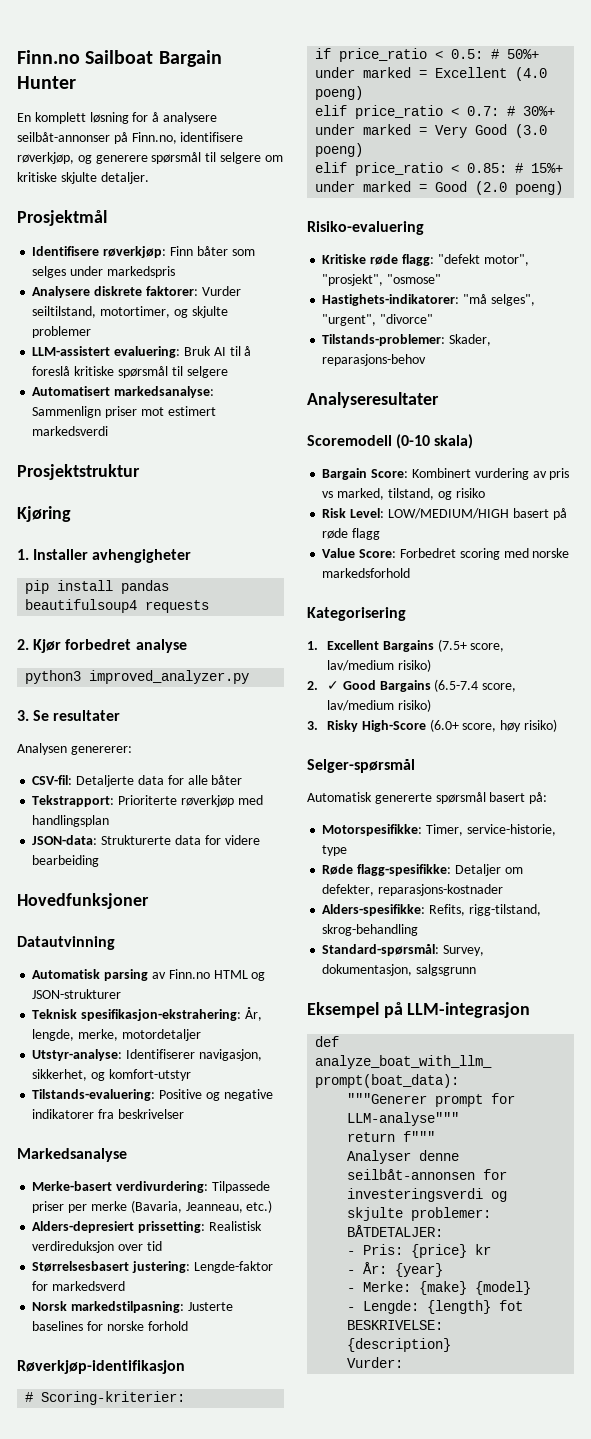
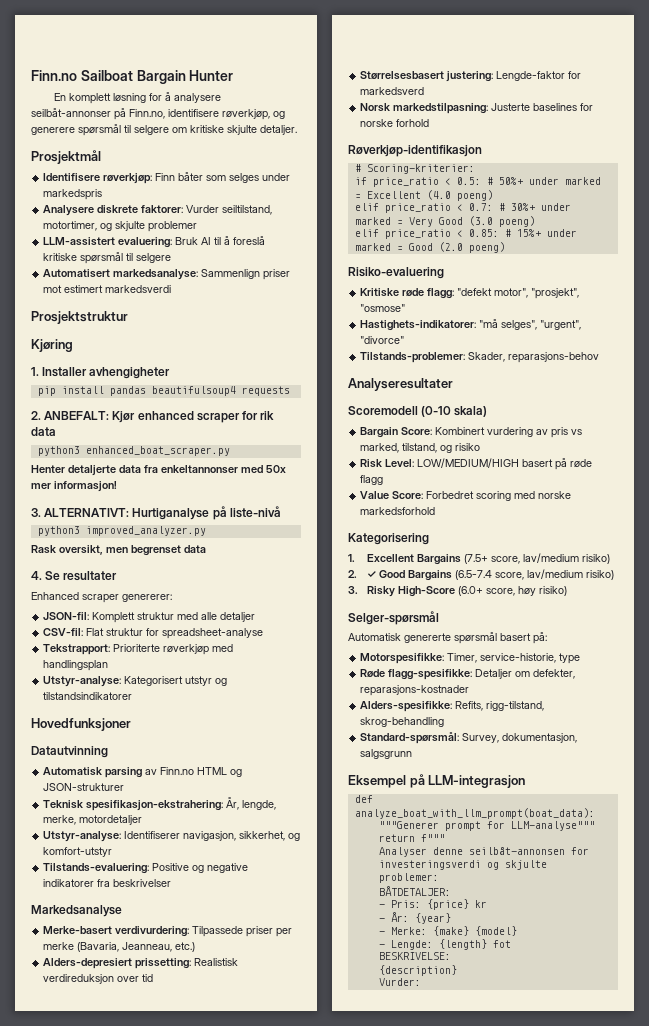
- 2. Kjør forbedret analyse
+ 2. ANBEFALT: Kjør enhanced scraper for rik data
+ python3 enhanced_boat_scraper.py
+ Henter detaljerte data fra enkeltannonser med 50x mer informasjon!
+ 3. ALTERNATIVT: Hurtiganalyse på liste-nivå
  python3 improved_analyzer.py
- 3. Se resultater
+ Rask oversikt, men begrenset data
+ 4. Se resultater
- Analysen genererer:
+ Enhanced scraper genererer:
- CSV-fil: Detaljerte data for alle båter
+ JSON-fil: Komplett struktur med alle detaljer
+ CSV-fil: Flat struktur for spreadsheet-analyse
- JSON-data: Strukturerte data for videre bearbeiding
+ Utstyr-analyse: Kategorisert utstyr og tilstandsindikatorer

